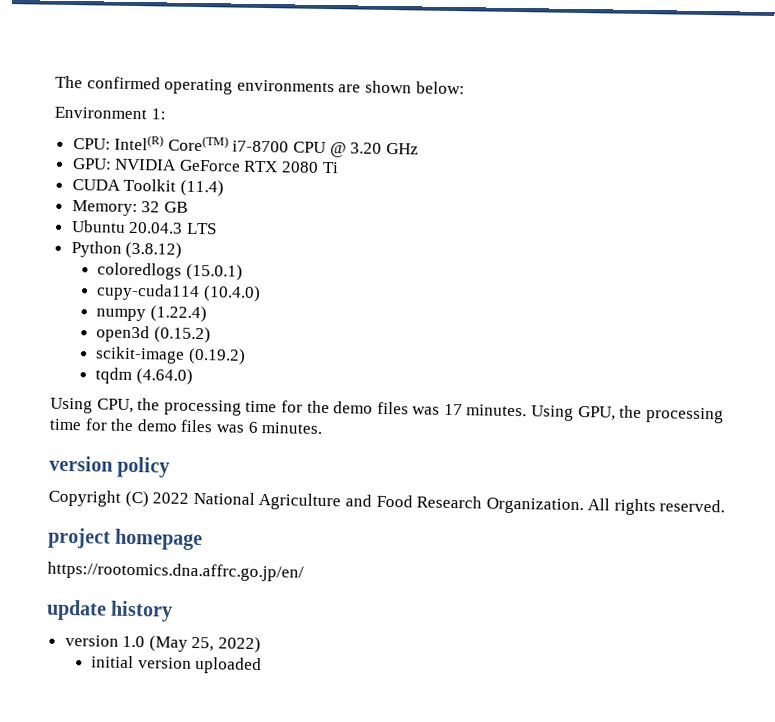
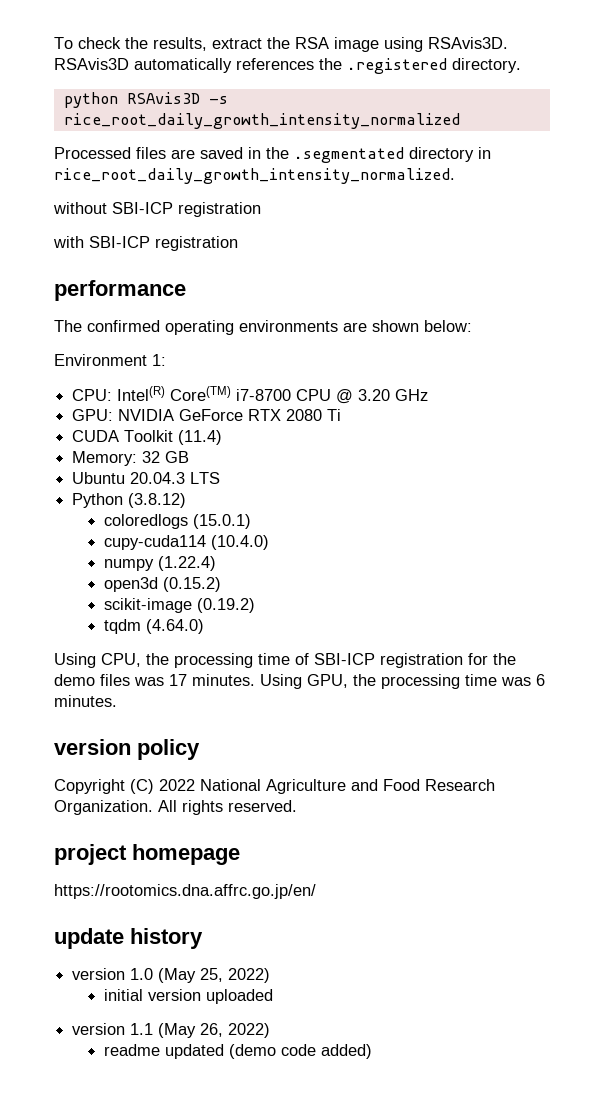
+ To check the results, extract the RSA image using RSAvis3D. RSAvis3D automatically references the .registered directory.
+ python RSAvis3D -s rice_root_daily_growth_intensity_normalized
+ Processed files are saved in the .segmentated directory in rice_root_daily_growth_intensity_normalized.
+ without SBI-ICP registration
+ with SBI-ICP registration
+ performance
- Using CPU, the processing time for the demo files was 17 minutes.
+ Using CPU, the processing time of SBI-ICP registration for the demo files was 17 minutes.
- Using GPU, the processing time for the demo files was 6 minutes.
+ Using GPU, the processing time was 6 minutes.
+ version 1.1 (May 26, 2022)
+ readme updated (demo code added)

